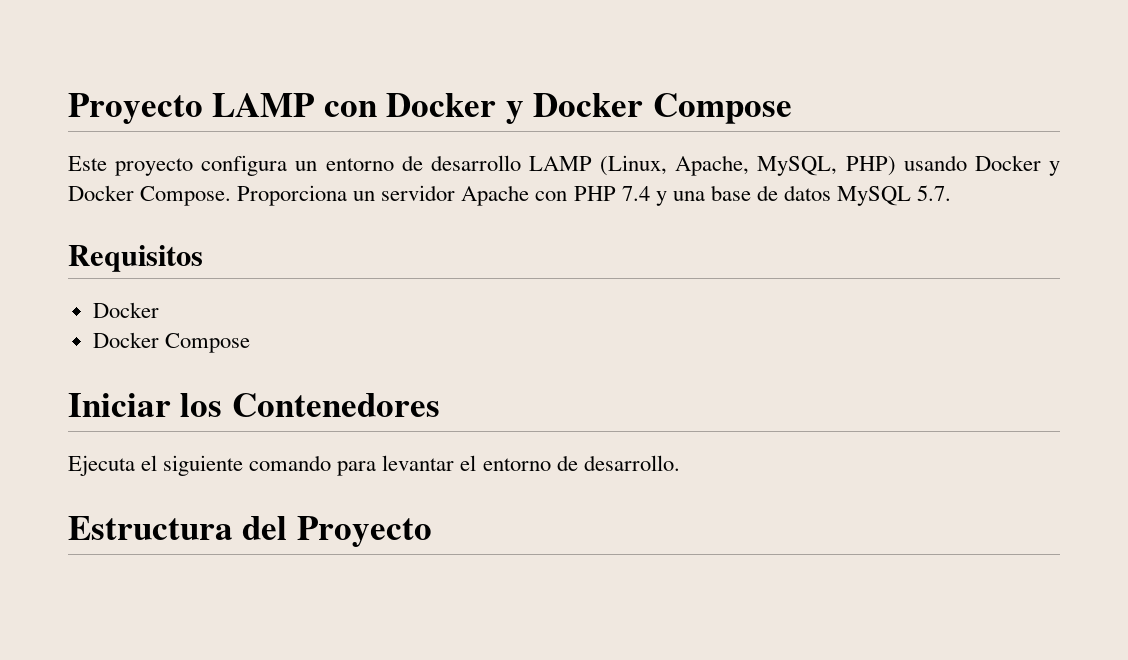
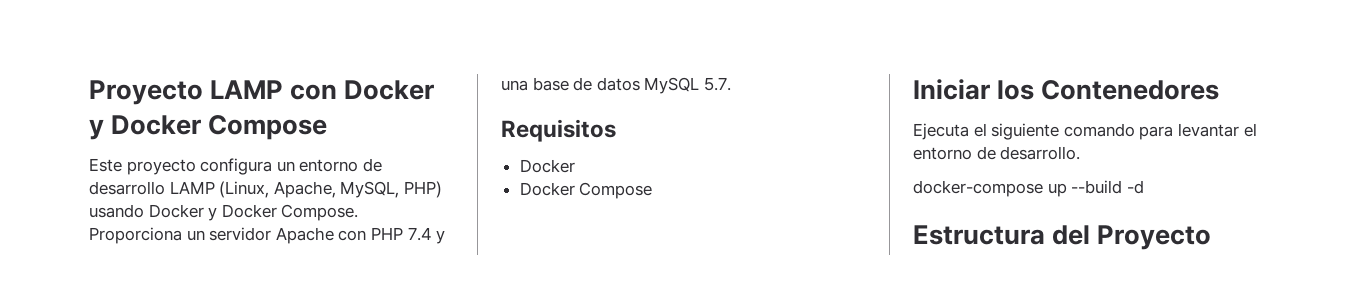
+ docker-compose up --build -d

